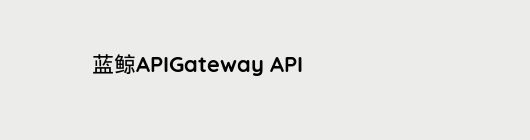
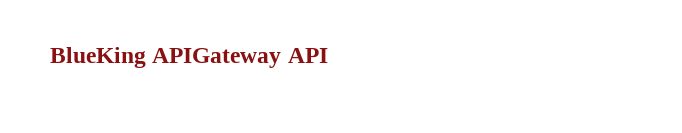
- 蓝鲸APIGateway API
+ BlueKing APIGateway API

